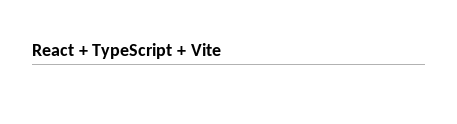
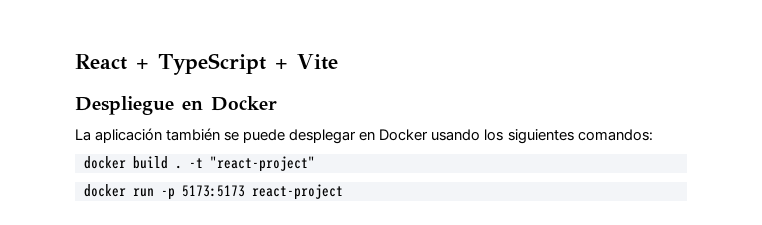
+ Despliegue en Docker
+ La aplicación también se puede desplegar en Docker usando los siguientes comandos:
+ docker build . -t "react-project"
+ docker run -p 5173:5173 react-project

